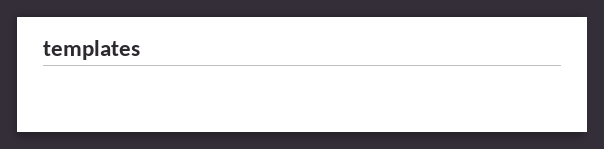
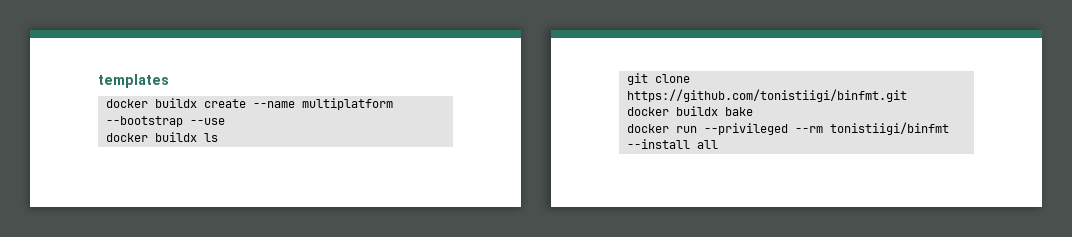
+ docker buildx create --name multiplatform --bootstrap --use
+ docker buildx ls
+ git clone https://github.com/tonistiigi/binfmt.git
+ docker buildx bake
+ docker run --privileged --rm tonistiigi/binfmt --install all

